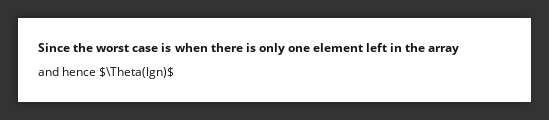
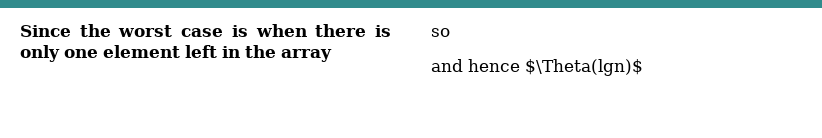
+ so

